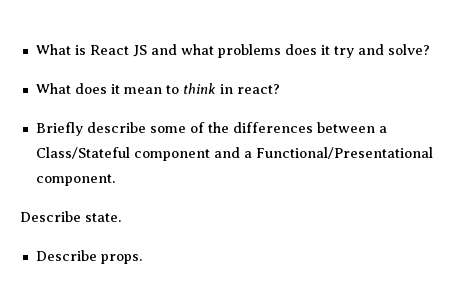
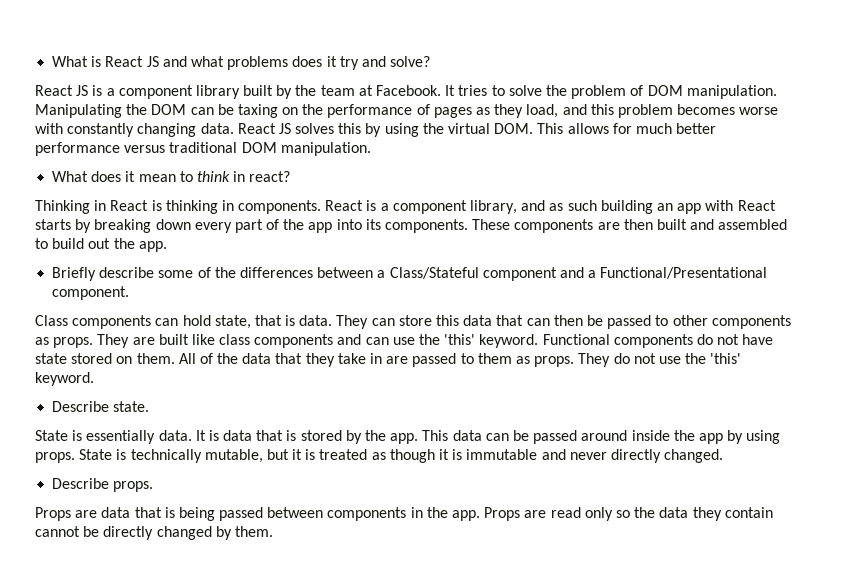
+ React JS is a component library built by the team at Facebook. It tries to solve the problem of DOM manipulation. Manipulating the DOM can be taxing on the performance of pages as they load, and this problem becomes worse with constantly changing data. React JS solves this by using the virtual DOM. This allows for much better performance versus traditional DOM manipulation.
+ Thinking in React is thinking in components. React is a component library, and as such building an app with React starts by breaking down every part of the app into its components. These components are then built and assembled to build out the app.
+ Class components can hold state, that is data. They can store this data that can then be passed to other components as props. They are built like class components and can use the 'this' keyword. Functional components do not have state stored on them. All of the data that they take in are passed to them as props. They do not use the 'this' keyword.
  Describe state.
+ State is essentially data. It is data that is stored by the app. This data can be passed around inside the app by using props. State is technically mutable, but it is treated as though it is immutable and never directly changed.
  Describe props.
+ Props are data that is being passed between components in the app. Props are read only so the data they contain cannot be directly changed by them.

